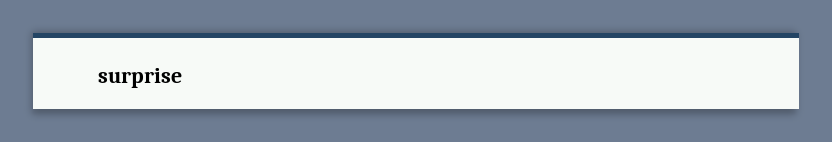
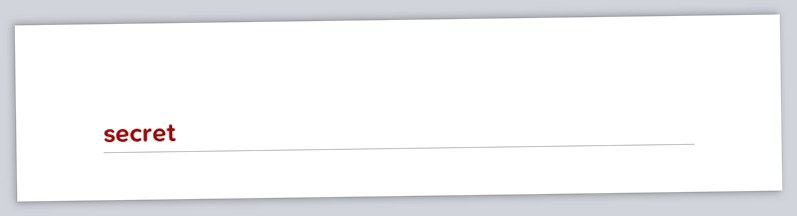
- surprise
+ secret

